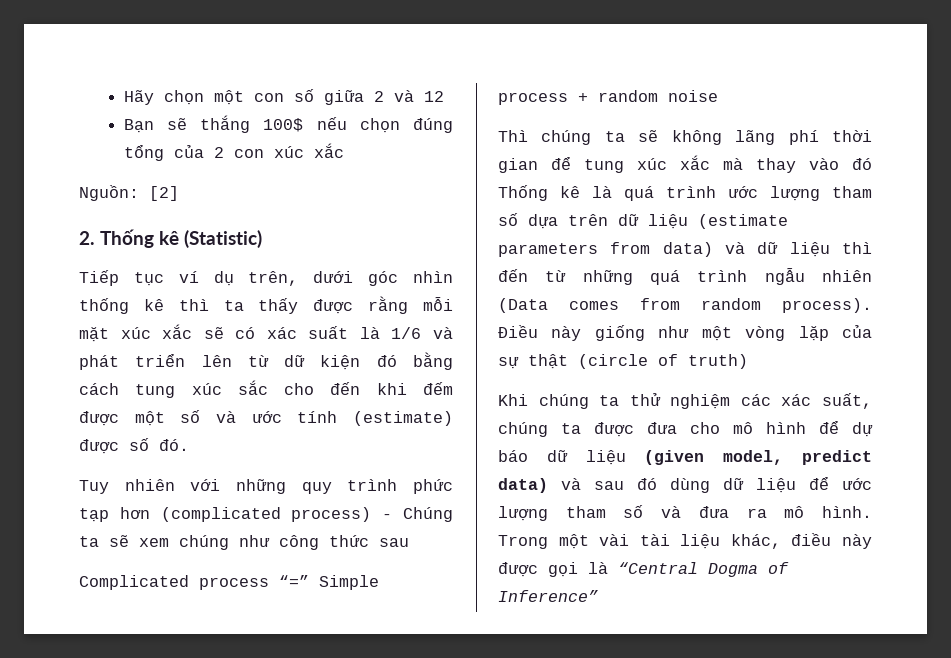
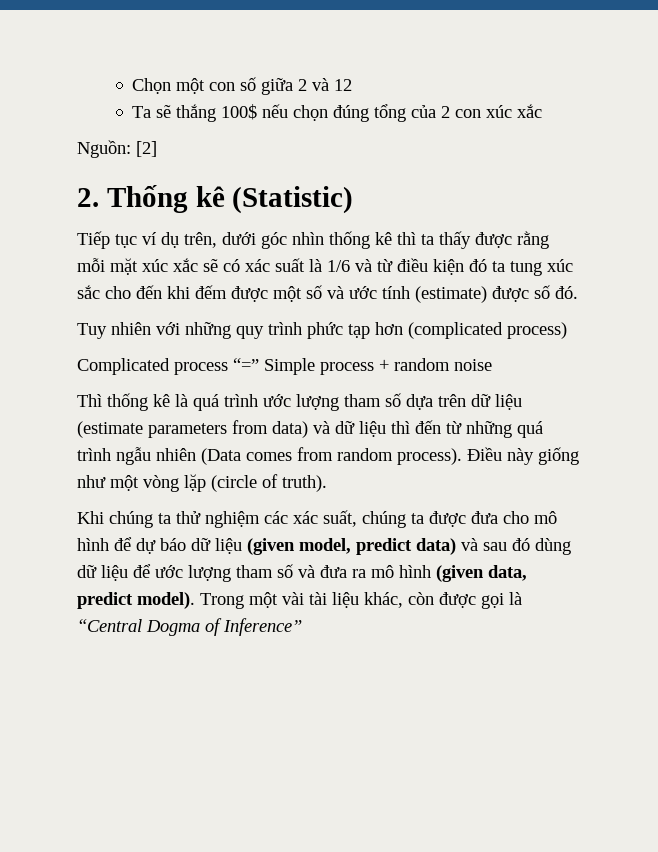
- Hãy chọn một con số giữa 2 và 12
+ Chọn một con số giữa 2 và 12
- Bạn sẽ thắng 100$ nếu chọn đúng tổng của 2 con xúc xắc
+ Ta sẽ thắng 100$ nếu chọn đúng tổng của 2 con xúc xắc
- Tiếp tục ví dụ trên, dưới góc nhìn thống kê thì ta thấy được rằng mỗi mặt xúc xắc sẽ có xác suất là 1/6 và phát triển lên từ dữ kiện đó bằng cách tung xúc sắc cho đến khi đếm được một số và ước tính (estimate) được số đó.
+ Tiếp tục ví dụ trên, dưới góc nhìn thống kê thì ta thấy được rằng mỗi mặt xúc xắc sẽ có xác suất là 1/6 và từ điều kiện đó ta tung xúc sắc cho đến khi đếm được một số và ước tính (estimate) được số đó.
- Tuy nhiên với những quy trình phức tạp hơn (complicated process) - Chúng ta sẽ xem chúng như công thức sau
+ Tuy nhiên với những quy trình phức tạp hơn (complicated process)
- Thì chúng ta sẽ không lãng phí thời gian để tung xúc xắc mà thay vào đó Thống kê là quá trình ước lượng tham số dựa trên dữ liệu (estimate parameters from data) và dữ liệu thì đến từ những quá trình ngẫu nhiên (Data comes from random process).
+ Thì thống kê là quá trình ước lượng tham số dựa trên dữ liệu (estimate parameters from data) và dữ liệu thì đến từ những quá trình ngẫu nhiên (Data comes from random process).
- Điều này giống như một vòng lặp của sự thật (circle of truth)
+ Điều này giống như một vòng lặp (circle of truth).
- Khi chúng ta thử nghiệm các xác suất, chúng ta được đưa cho mô hình để dự báo dữ liệu (given model, predict data) và sau đó dùng dữ liệu để ước lượng tham số và đưa ra mô hình.
+ Khi chúng ta thử nghiệm các xác suất, chúng ta được đưa cho mô hình để dự báo dữ liệu (given model, predict data) và sau đó dùng dữ liệu để ước lượng tham số và đưa ra mô hình (given data, predict model).
- Trong một vài tài liệu khác, điều này được gọi là “Central Dogma of Inference”
+ Trong một vài tài liệu khác, còn được gọi là “Central Dogma of Inference”

